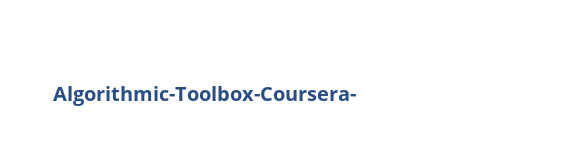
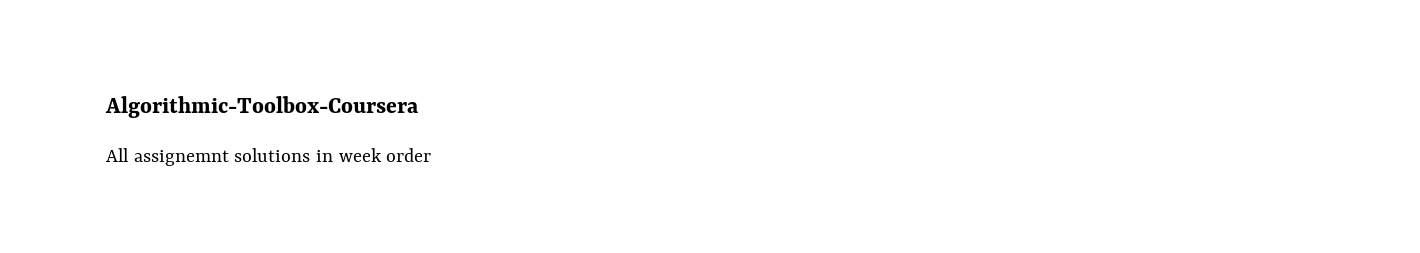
- Algorithmic-Toolbox-Coursera-
+ Algorithmic-Toolbox-Coursera
+ All assignemnt solutions in week order

